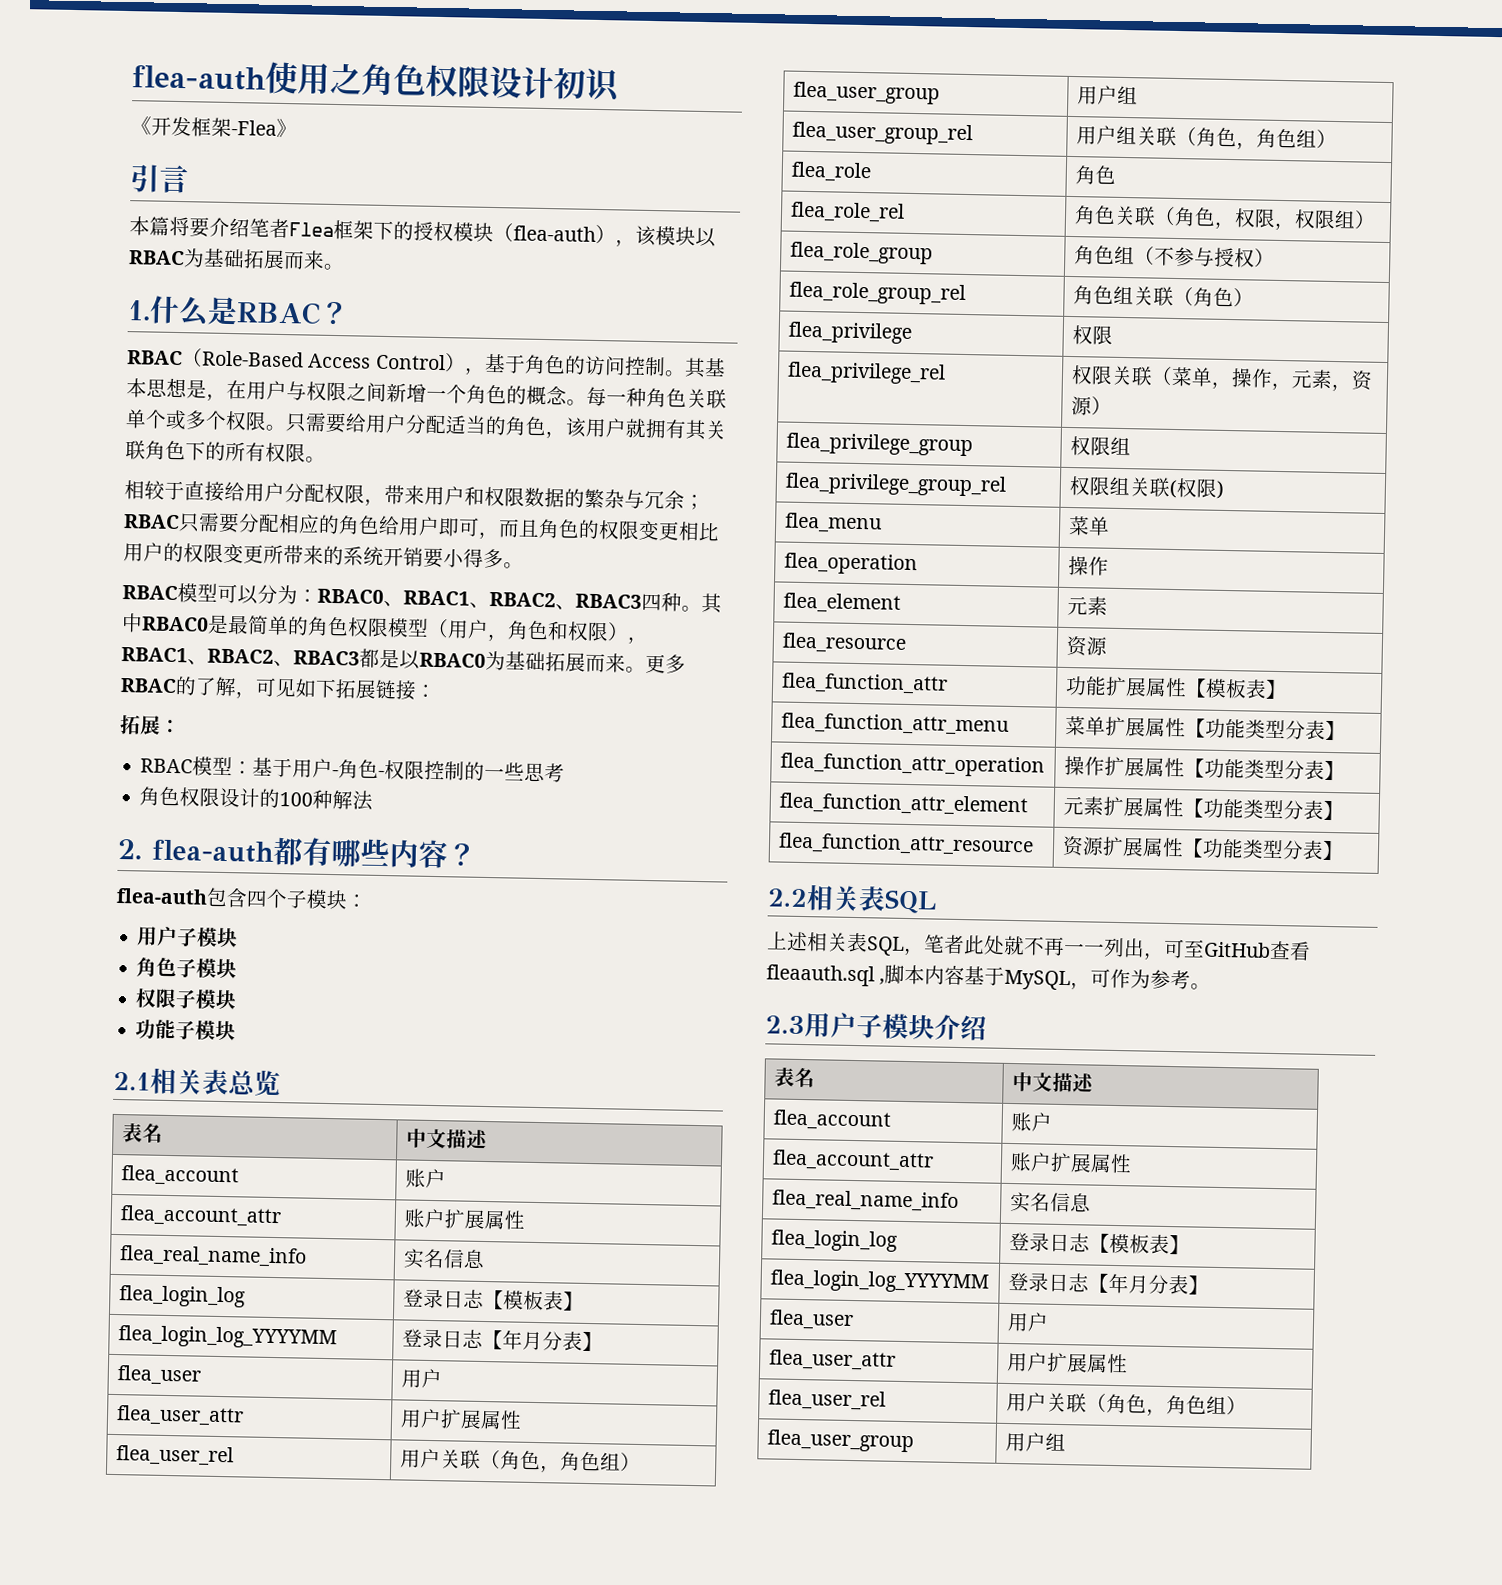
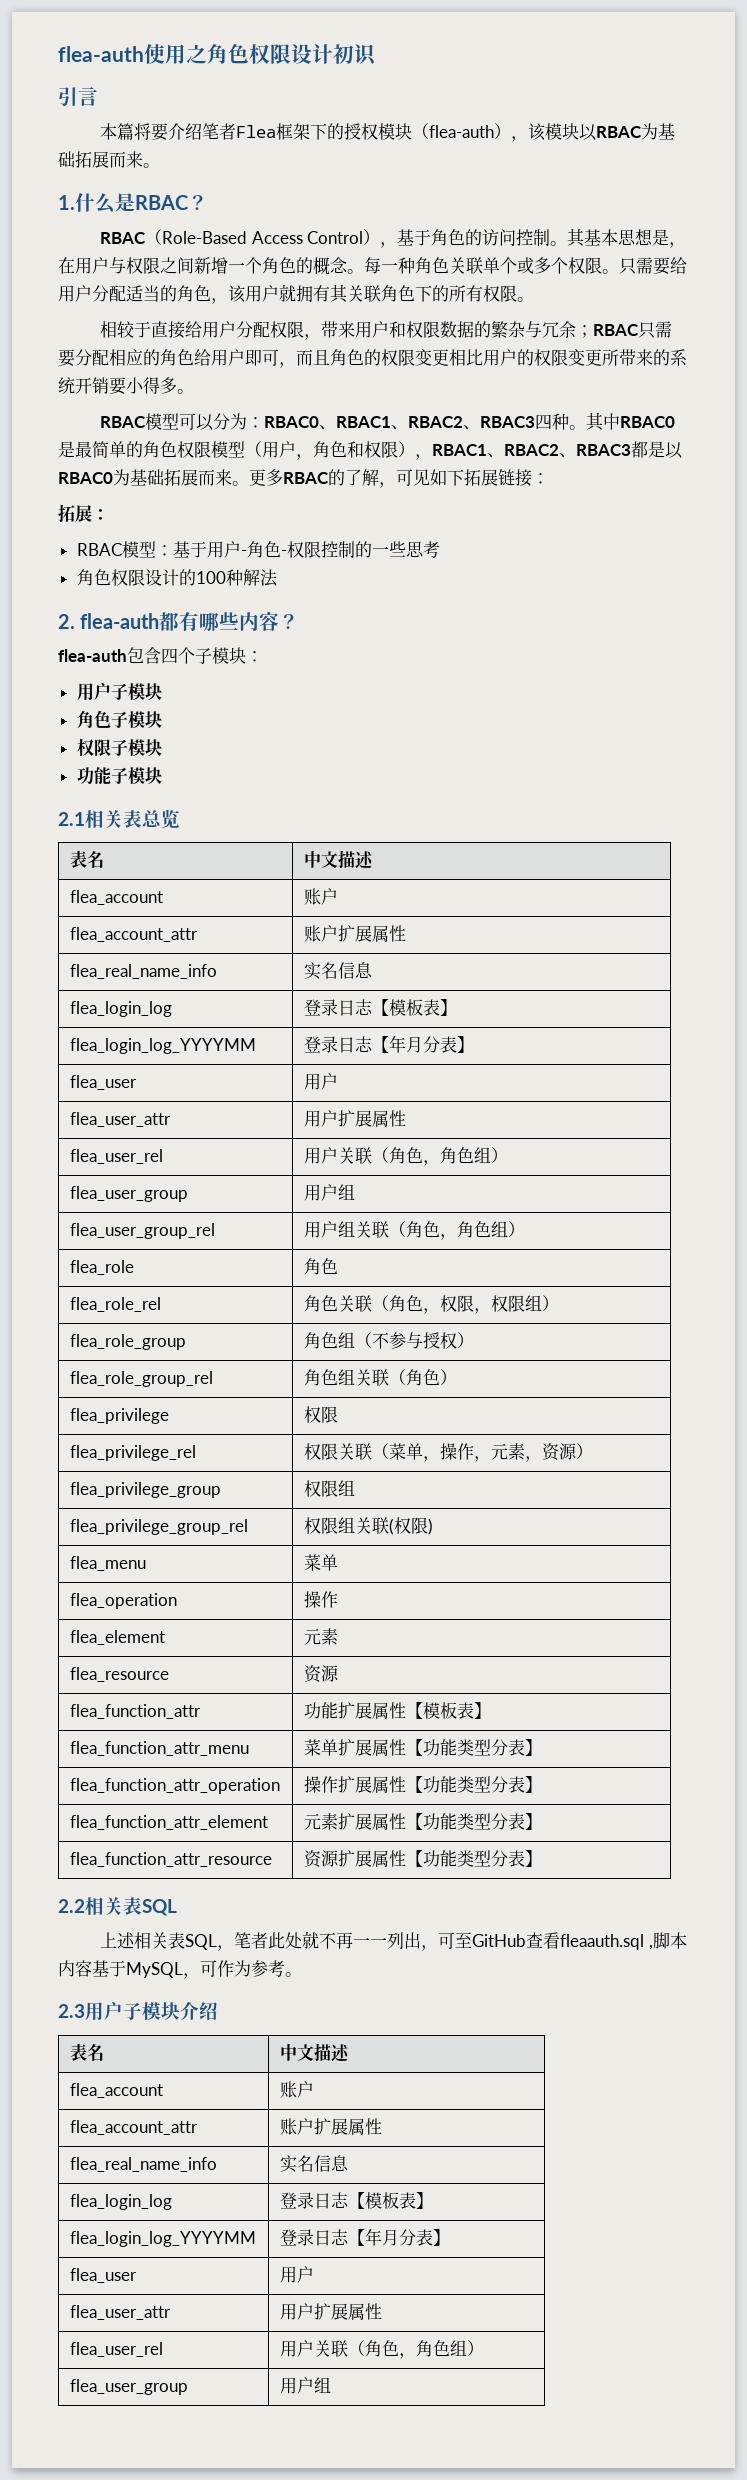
- 《开发框架-Flea》

